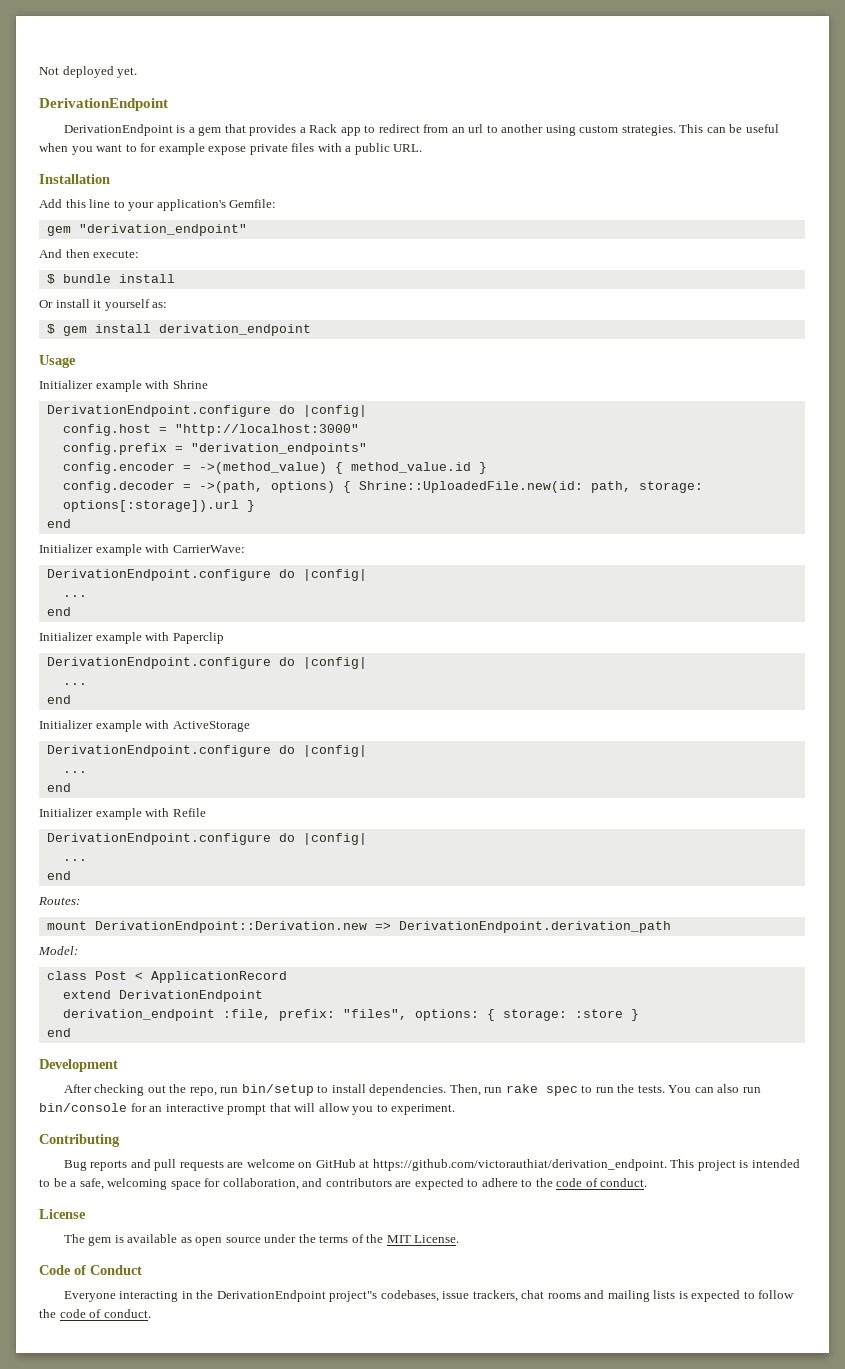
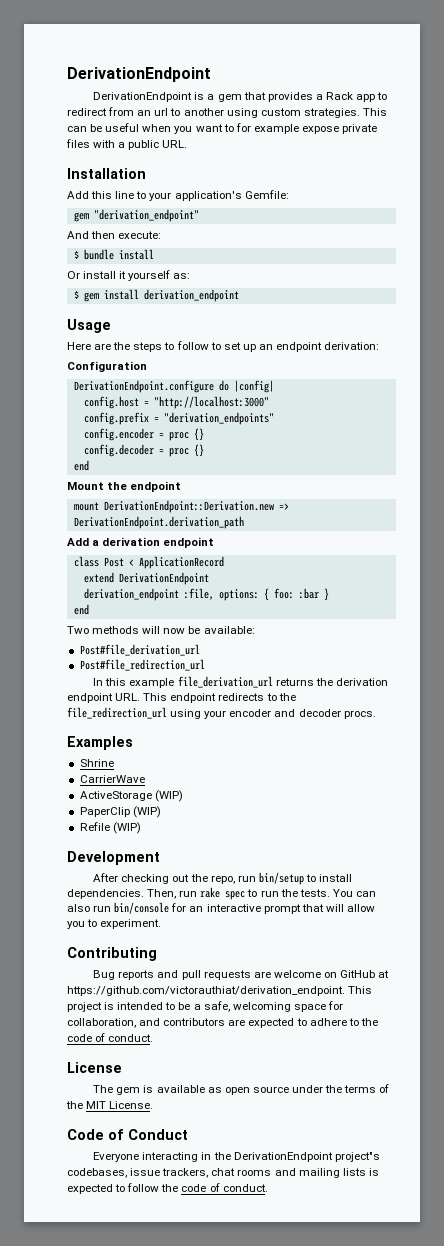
- Not deployed yet.
- Initializer example with Shrine
+ Here are the steps to follow to set up an endpoint derivation:
+ Configuration
- config.encoder = ->(method_value) { method_value.id }
- config.decoder = ->(path, options) { Shrine::UploadedFile.new(id: path, storage: options[:storage]).url }
+ config.encoder = proc {}
+ config.decoder = proc {}
  end
- Initializer example with CarrierWave:
- DerivationEndpoint.configure do |config|
- ...
- end
- Initializer example with Paperclip
- DerivationEndpoint.configure do |config|
- ...
- end
- Initializer example with ActiveStorage
- DerivationEndpoint.configure do |config|
- ...
- end
- Initializer example with Refile
- DerivationEndpoint.configure do |config|
- ...
- end
- Routes:
+ Mount the endpoint
- Model:
+ Add a derivation endpoint
- derivation_endpoint :file, prefix: "files", options: { storage: :store }
+ derivation_endpoint :file, options: { foo: :bar }
  end
+ Two methods will now be available:
+ Post#file_derivation_url
+ Post#file_redirection_url
+ In this example file_derivation_url returns the derivation endpoint URL. This endpoint redirects to the file_redirection_url using your encoder and decoder procs.
+ Examples
+ Shrine
+ CarrierWave
+ ActiveStorage (WIP)
+ PaperClip (WIP)
+ Refile (WIP)

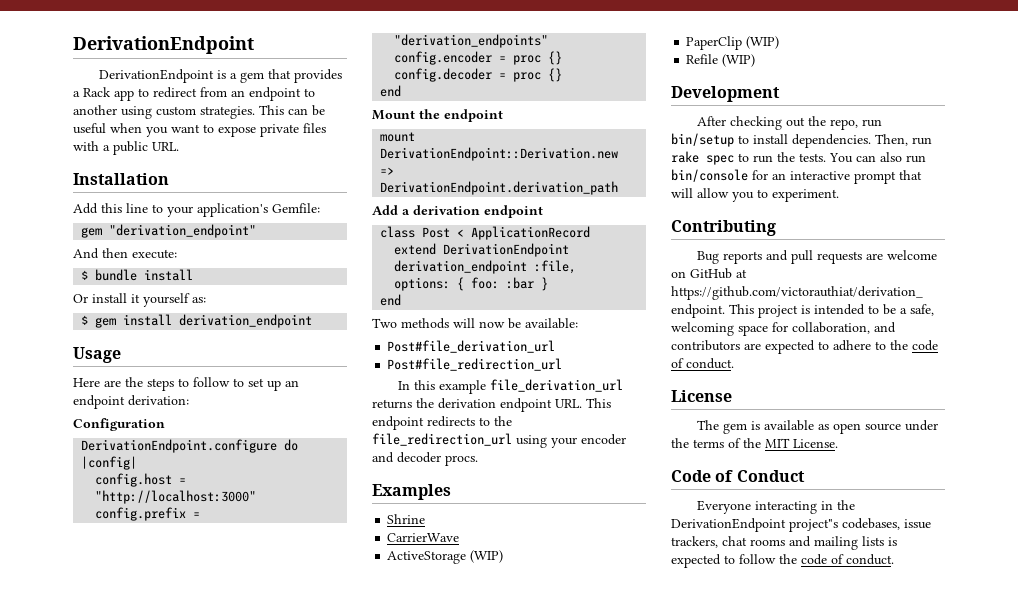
- DerivationEndpoint is a gem that provides a Rack app to redirect from an url to another using custom strategies.
+ DerivationEndpoint is a gem that provides a Rack app to redirect from an endpoint to another using custom strategies.
- This can be useful when you want to for example expose private files with a public URL.
+ This can be useful when you want to expose private files with a public URL.

